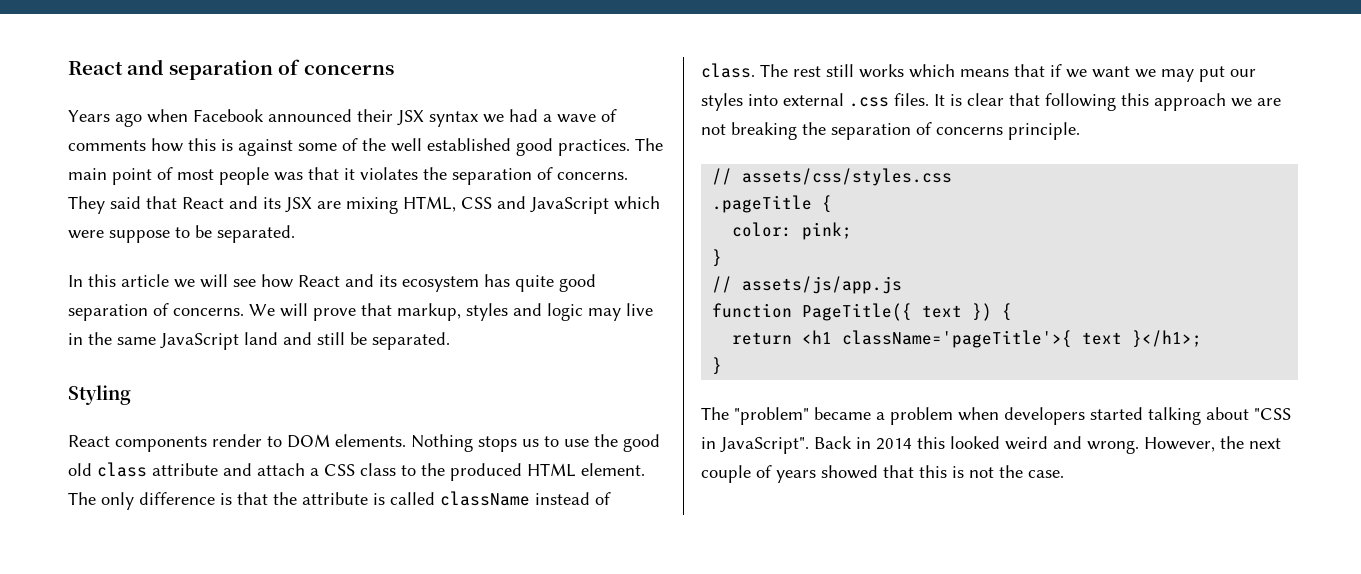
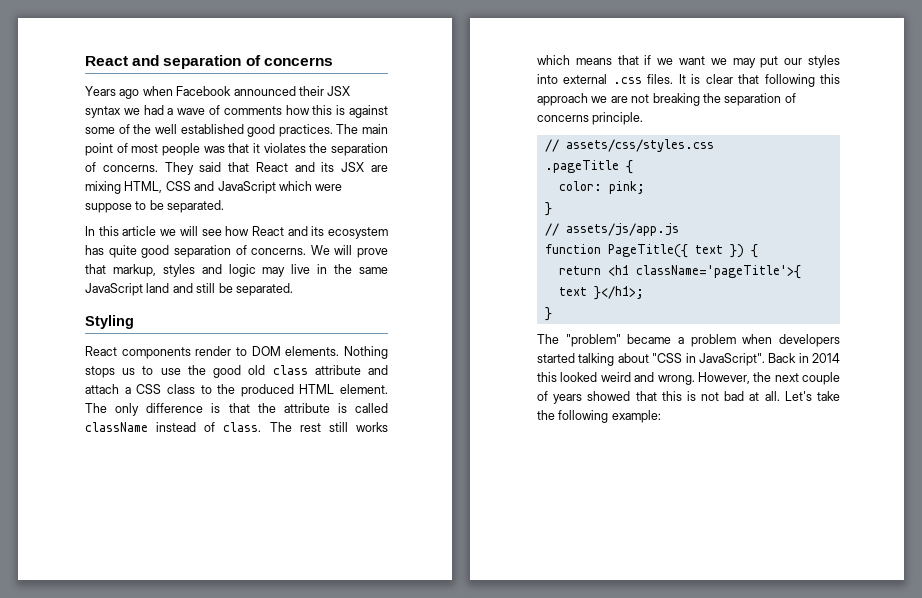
- However, the next couple of years showed that this is not the case.
+ However, the next couple of years showed that this is not bad at all. Let's take the following example:

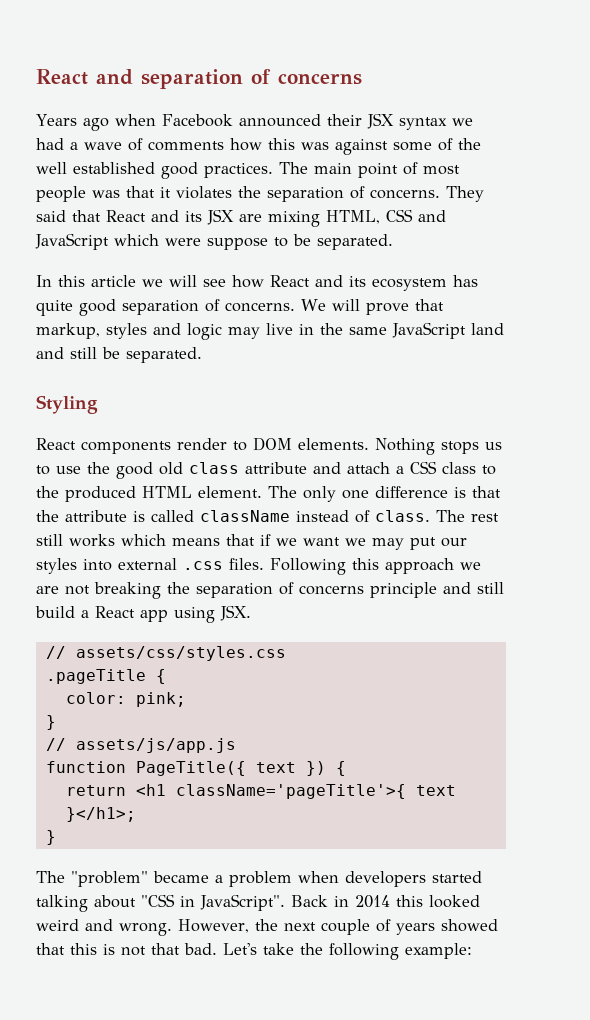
- Years ago when Facebook announced their JSX syntax we had a wave of comments how this is against some of the well established good practices.
+ Years ago when Facebook announced their JSX syntax we had a wave of comments how this was against some of the well established good practices.
- The only difference is that the attribute is called className instead of class.
+ The only one difference is that the attribute is called className instead of class.
- It is clear that following this approach we are not breaking the separation of concerns principle.
+ Following this approach we are not breaking the separation of concerns principle and still build a React app using JSX.
- However, the next couple of years showed that this is not bad at all.
+ However, the next couple of years showed that this is not that bad.

